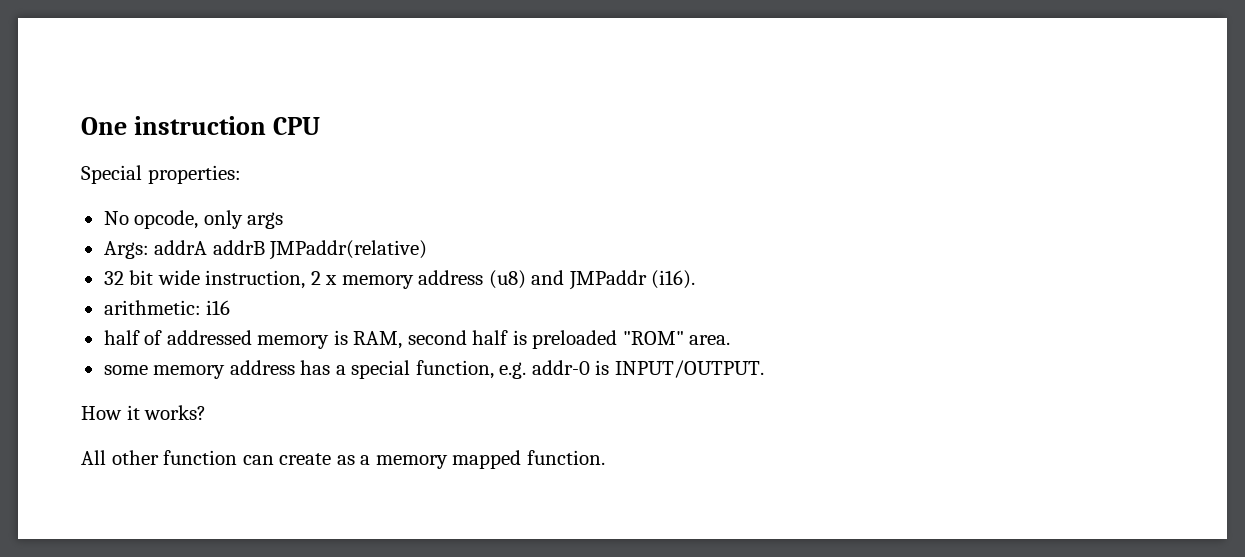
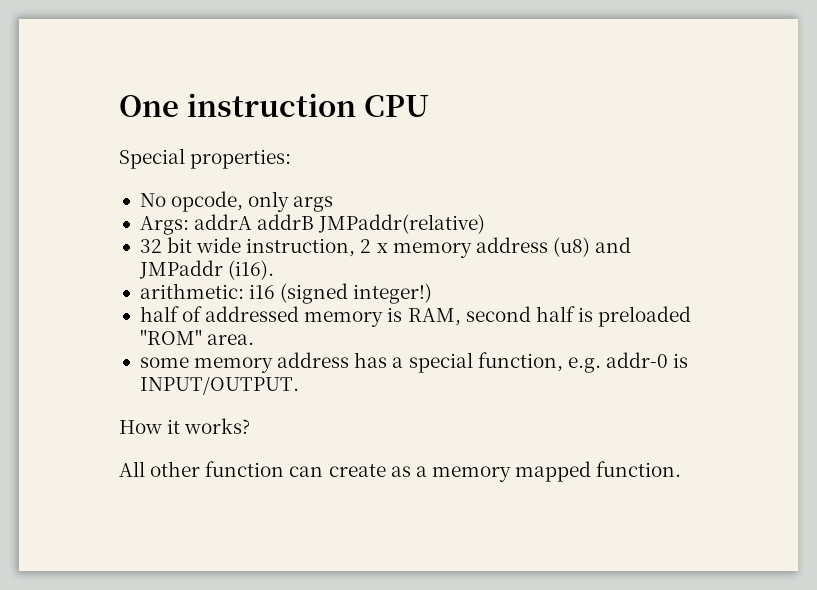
- arithmetic: i16
+ arithmetic: i16 (signed integer!)

